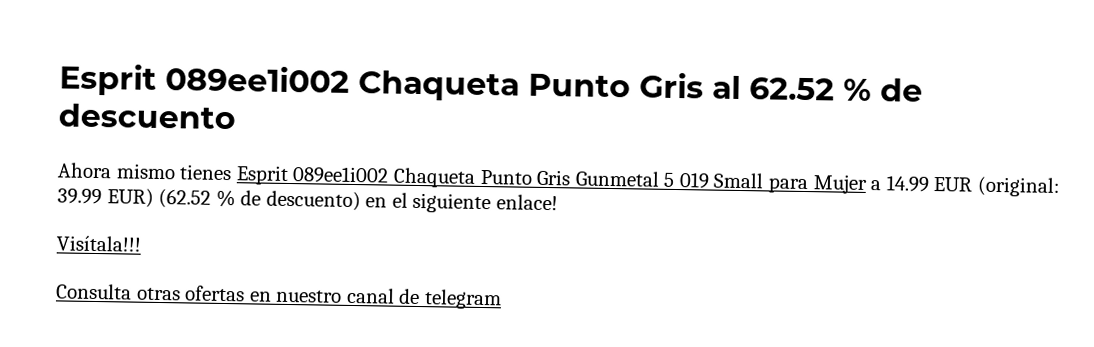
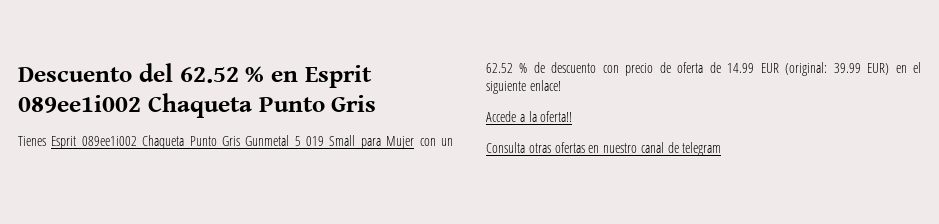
- Esprit 089ee1i002 Chaqueta Punto Gris al 62.52 % de descuento
- Ahora mismo tienes Esprit 089ee1i002 Chaqueta Punto Gris Gunmetal 5 019 Small para Mujer a 14.99 EUR (original: 39.99 EUR) (62.52 % de descuento) en el siguiente enlace!
+ Descuento del 62.52 % en Esprit 089ee1i002 Chaqueta Punto Gris
+ Tienes Esprit 089ee1i002 Chaqueta Punto Gris Gunmetal 5 019 Small para Mujer con un 62.52 % de descuento con precio de oferta de 14.99 EUR (original: 39.99 EUR) en el siguiente enlace!
- Visítala!!!
+ Accede a la oferta!!

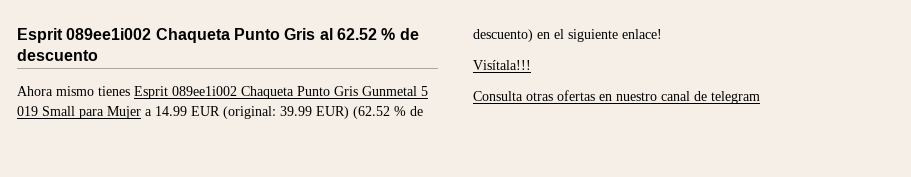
- Descuento del 62.52 % en Esprit 089ee1i002 Chaqueta Punto Gris
- Tienes Esprit 089ee1i002 Chaqueta Punto Gris Gunmetal 5 019 Small para Mujer con un 62.52 % de descuento con precio de oferta de 14.99 EUR (original: 39.99 EUR) en el siguiente enlace!
+ Esprit 089ee1i002 Chaqueta Punto Gris al 62.52 % de descuento
+ Ahora mismo tienes Esprit 089ee1i002 Chaqueta Punto Gris Gunmetal 5 019 Small para Mujer a 14.99 EUR (original: 39.99 EUR) (62.52 % de descuento) en el siguiente enlace!
- Accede a la oferta!!
+ Visítala!!!

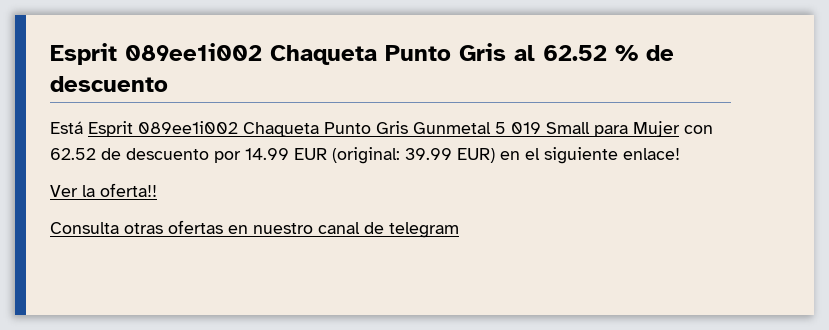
- Ahora mismo tienes Esprit 089ee1i002 Chaqueta Punto Gris Gunmetal 5 019 Small para Mujer a 14.99 EUR (original: 39.99 EUR) (62.52 % de descuento) en el siguiente enlace!
+ Está Esprit 089ee1i002 Chaqueta Punto Gris Gunmetal 5 019 Small para Mujer con 62.52 de descuento por 14.99 EUR (original: 39.99 EUR) en el siguiente enlace!
- Visítala!!!
+ Ver la oferta!!

